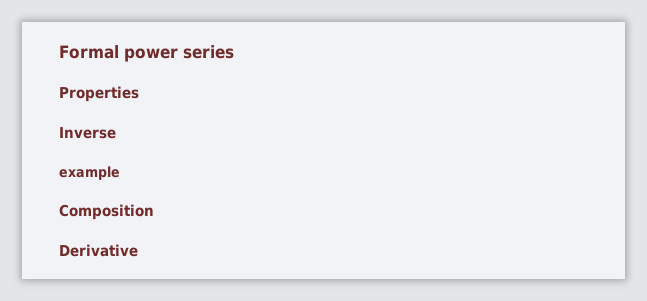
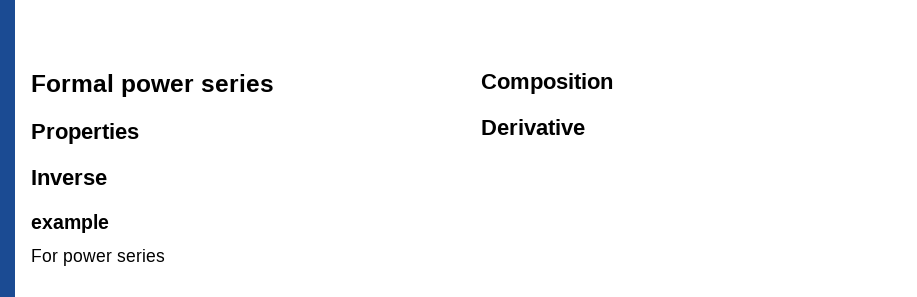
+ For power series

